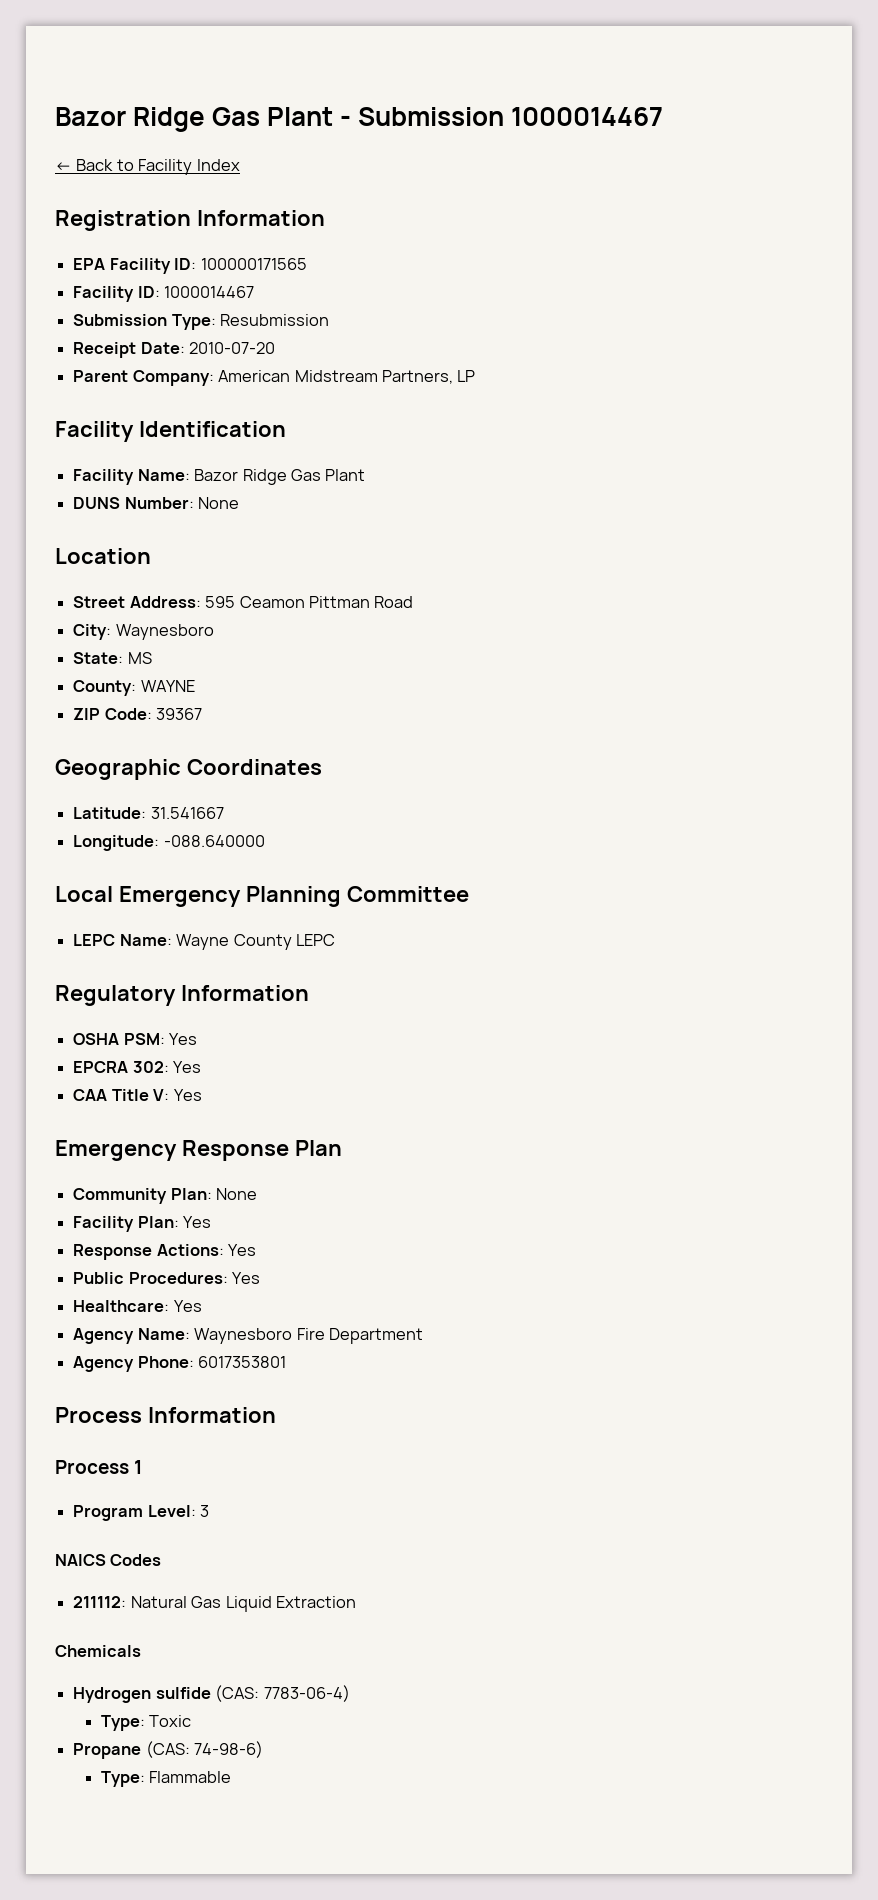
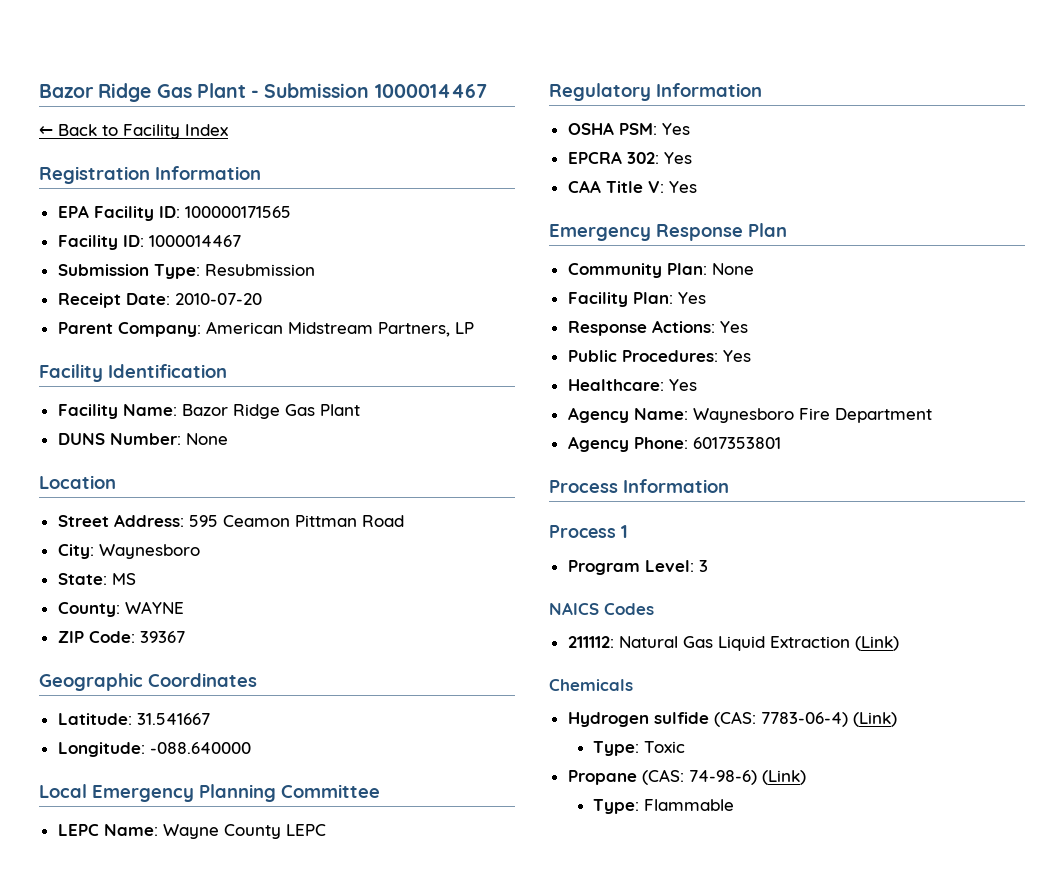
- 211112: Natural Gas Liquid Extraction
+ 211112: Natural Gas Liquid Extraction (Link)
- Hydrogen sulfide (CAS: 7783-06-4)
+ Hydrogen sulfide (CAS: 7783-06-4) (Link)
- Propane (CAS: 74-98-6)
+ Propane (CAS: 74-98-6) (Link)

